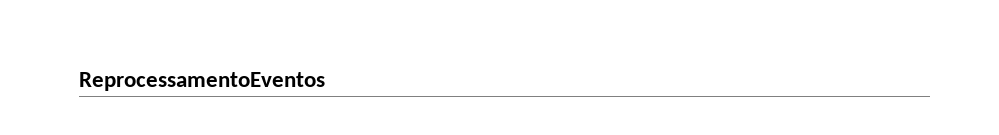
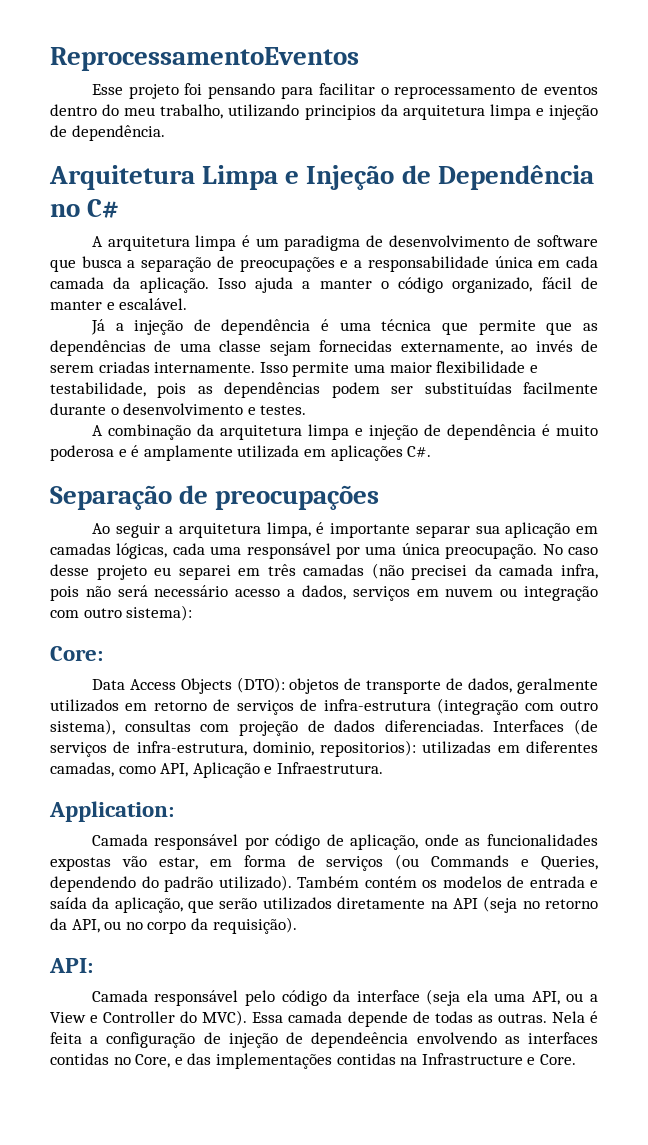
+ Esse projeto foi pensando para facilitar o reprocessamento de eventos dentro do meu trabalho, utilizando principios da arquitetura limpa e injeção de dependência.
+ Arquitetura Limpa e Injeção de Dependência no C#
+ A arquitetura limpa é um paradigma de desenvolvimento de software que busca a separação de preocupações e a responsabilidade única em cada camada da aplicação. Isso ajuda a manter o código organizado, fácil de manter e escalável.
+ Já a injeção de dependência é uma técnica que permite que as dependências de uma classe sejam fornecidas externamente, ao invés de serem criadas internamente. Isso permite uma maior flexibilidade e testabilidade, pois as dependências podem ser substituídas facilmente durante o desenvolvimento e testes.
+ A combinação da arquitetura limpa e injeção de dependência é muito poderosa e é amplamente utilizada em aplicações C#.
+ Separação de preocupações
+ Ao seguir a arquitetura limpa, é importante separar sua aplicação em camadas lógicas, cada uma responsável por uma única preocupação. No caso desse projeto eu separei em três camadas (não precisei da camada infra, pois não será necessário acesso a dados, serviços em nuvem ou integração com outro sistema):
+ Core:
+ Data Access Objects (DTO): objetos de transporte de dados, geralmente utilizados em retorno de serviços de infra-estrutura (integração com outro sistema), consultas com projeção de dados diferenciadas. Interfaces (de serviços de infra-estrutura, dominio, repositorios): utilizadas em diferentes camadas, como API, Aplicação e Infraestrutura.
+ Application:
+ Camada responsável por código de aplicação, onde as funcionalidades expostas vão estar, em forma de serviços (ou Commands e Queries, dependendo do padrão utilizado). Também contém os modelos de entrada e saída da aplicação, que serão utilizados diretamente na API (seja no retorno da API, ou no corpo da requisição).
+ API:
+ Camada responsável pelo código da interface (seja ela uma API, ou a View e Controller do MVC). Essa camada depende de todas as outras. Nela é feita a configuração de injeção de dependeência envolvendo as interfaces contidas no Core, e das implementações contidas na Infrastructure e Core.

